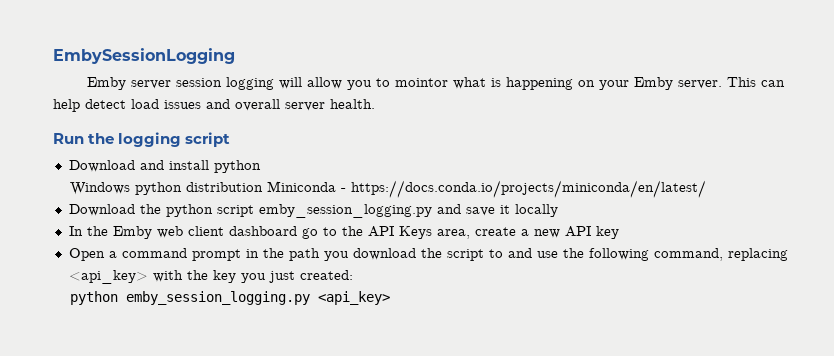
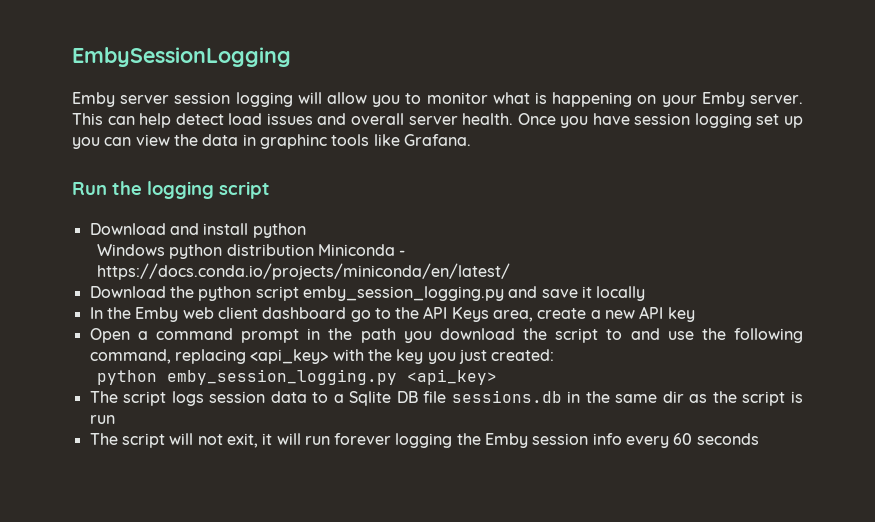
- Emby server session logging will allow you to mointor what is happening on your Emby server.
+ Emby server session logging will allow you to monitor what is happening on your Emby server.
+ Once you have session logging set up you can view the data in graphinc tools like Grafana.
+ The script logs session data to a Sqlite DB file sessions.db in the same dir as the script is run
+ The script will not exit, it will run forever logging the Emby session info every 60 seconds

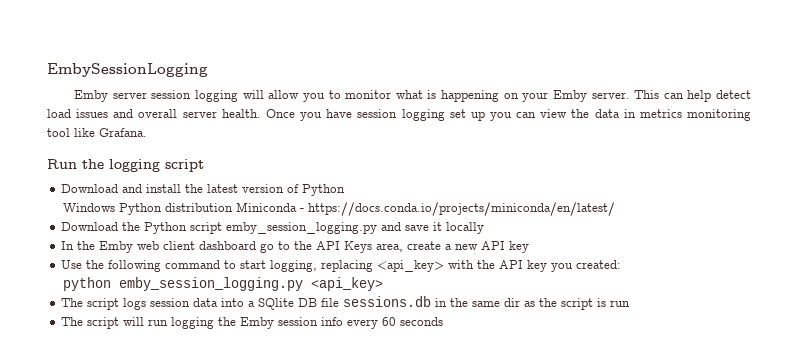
- Once you have session logging set up you can view the data in graphinc tools like Grafana.
+ Once you have session logging set up you can view the data in metrics monitoring tool like Grafana.
- Download and install python
+ Download and install the latest version of Python
- Windows python distribution Miniconda - https://docs.conda.io/projects/miniconda/en/latest/
+ Windows Python distribution Miniconda - https://docs.conda.io/projects/miniconda/en/latest/
- Download the python script emby_session_logging.py and save it locally
+ Download the Python script emby_session_logging.py and save it locally
- Open a command prompt in the path you download the script to and use the following command, replacing <api_key> with the key you just created:
+ Use the following command to start logging, replacing <api_key> with the API key you created:
- The script logs session data to a Sqlite DB file sessions.db in the same dir as the script is run
+ The script logs session data into a SQlite DB file sessions.db in the same dir as the script is run
- The script will not exit, it will run forever logging the Emby session info every 60 seconds
+ The script will run logging the Emby session info every 60 seconds

